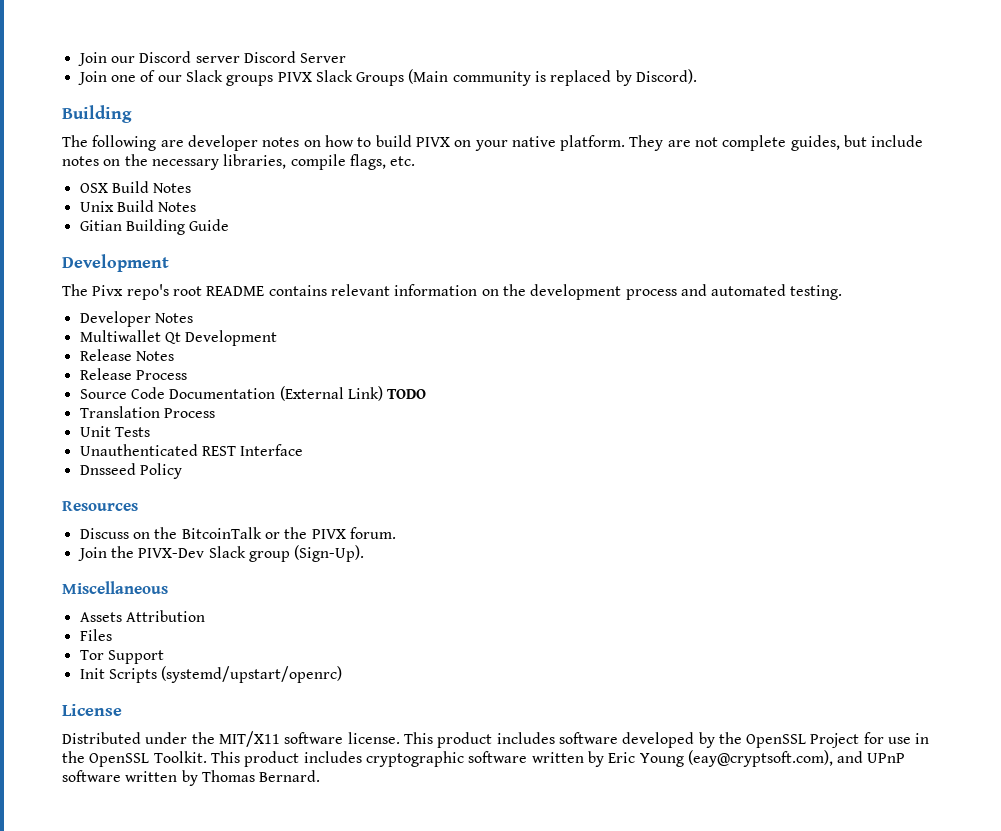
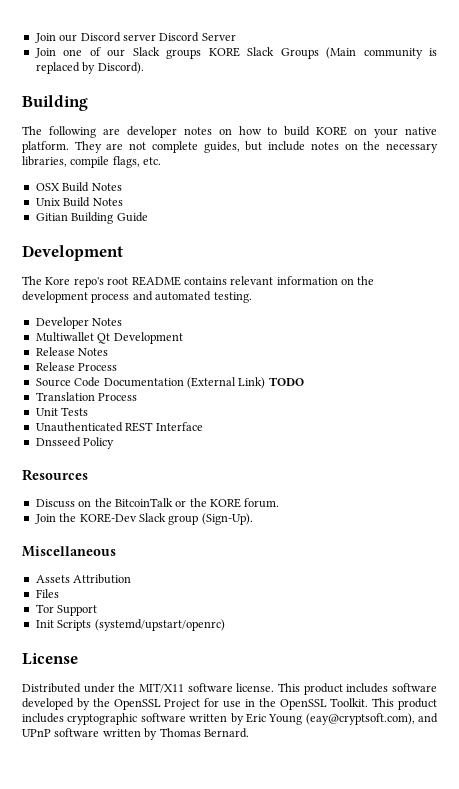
- Join one of our Slack groups PIVX Slack Groups (Main community is replaced by Discord).
+ Join one of our Slack groups KORE Slack Groups (Main community is replaced by Discord).
- The following are developer notes on how to build PIVX on your native platform.
+ The following are developer notes on how to build KORE on your native platform.
- The Pivx repo's root README contains relevant information on the development process and automated testing.
+ The Kore repo's root README contains relevant information on the development process and automated testing.
- Discuss on the BitcoinTalk or the PIVX forum.
+ Discuss on the BitcoinTalk or the KORE forum.
- Join the PIVX-Dev Slack group (Sign-Up).
+ Join the KORE-Dev Slack group (Sign-Up).

